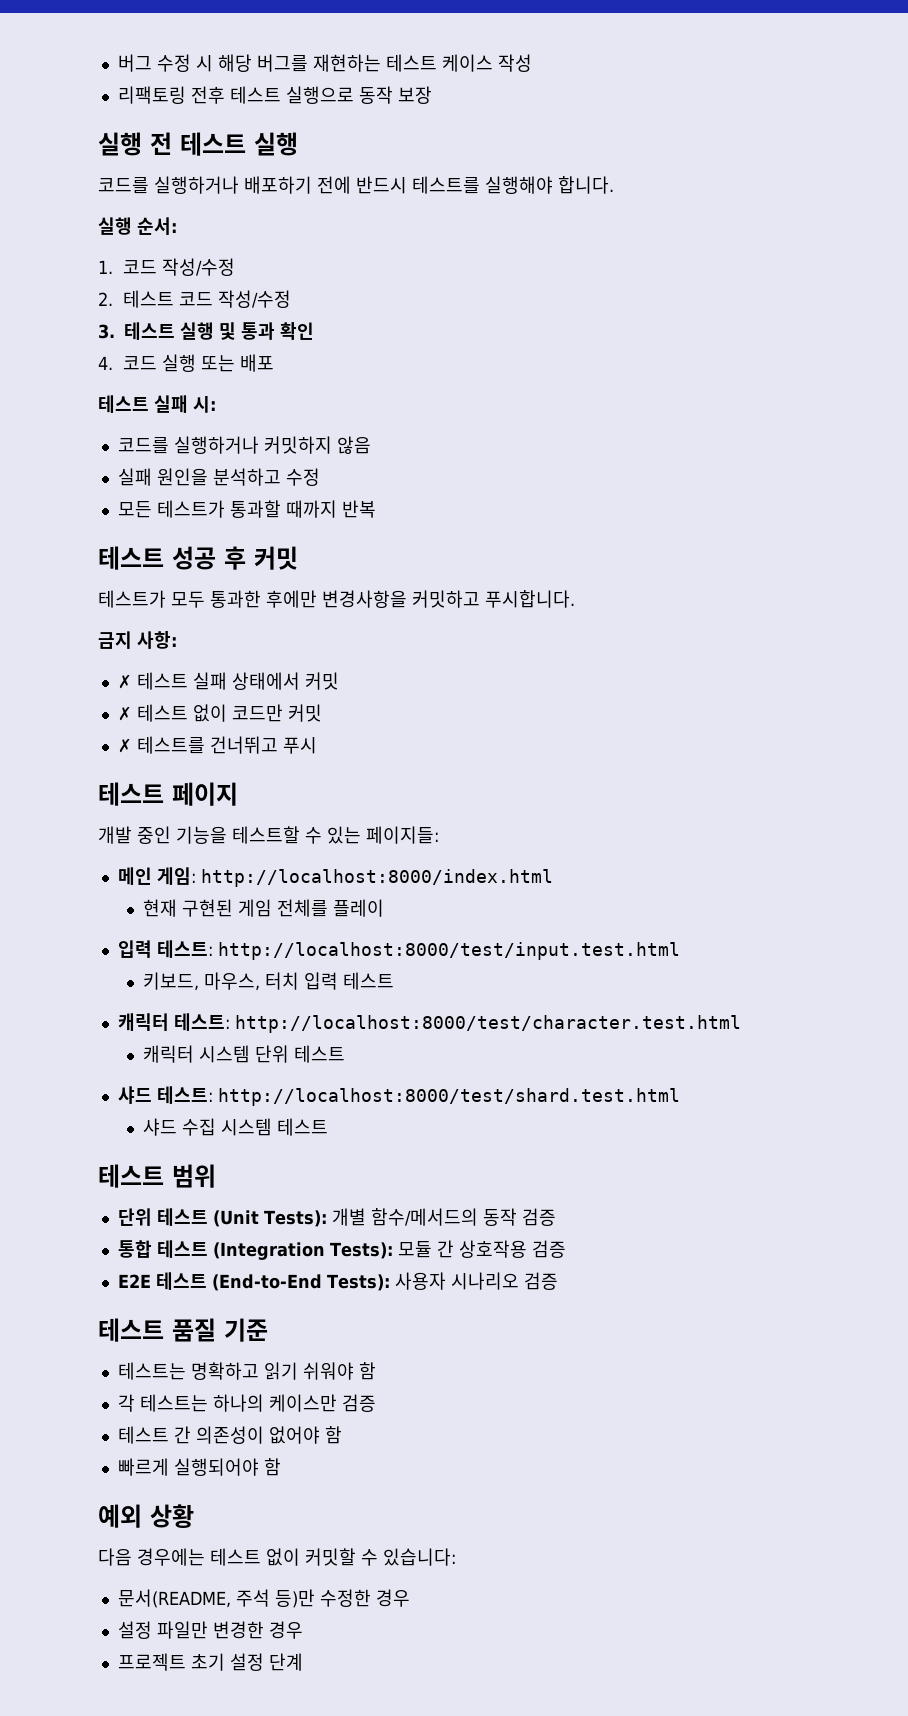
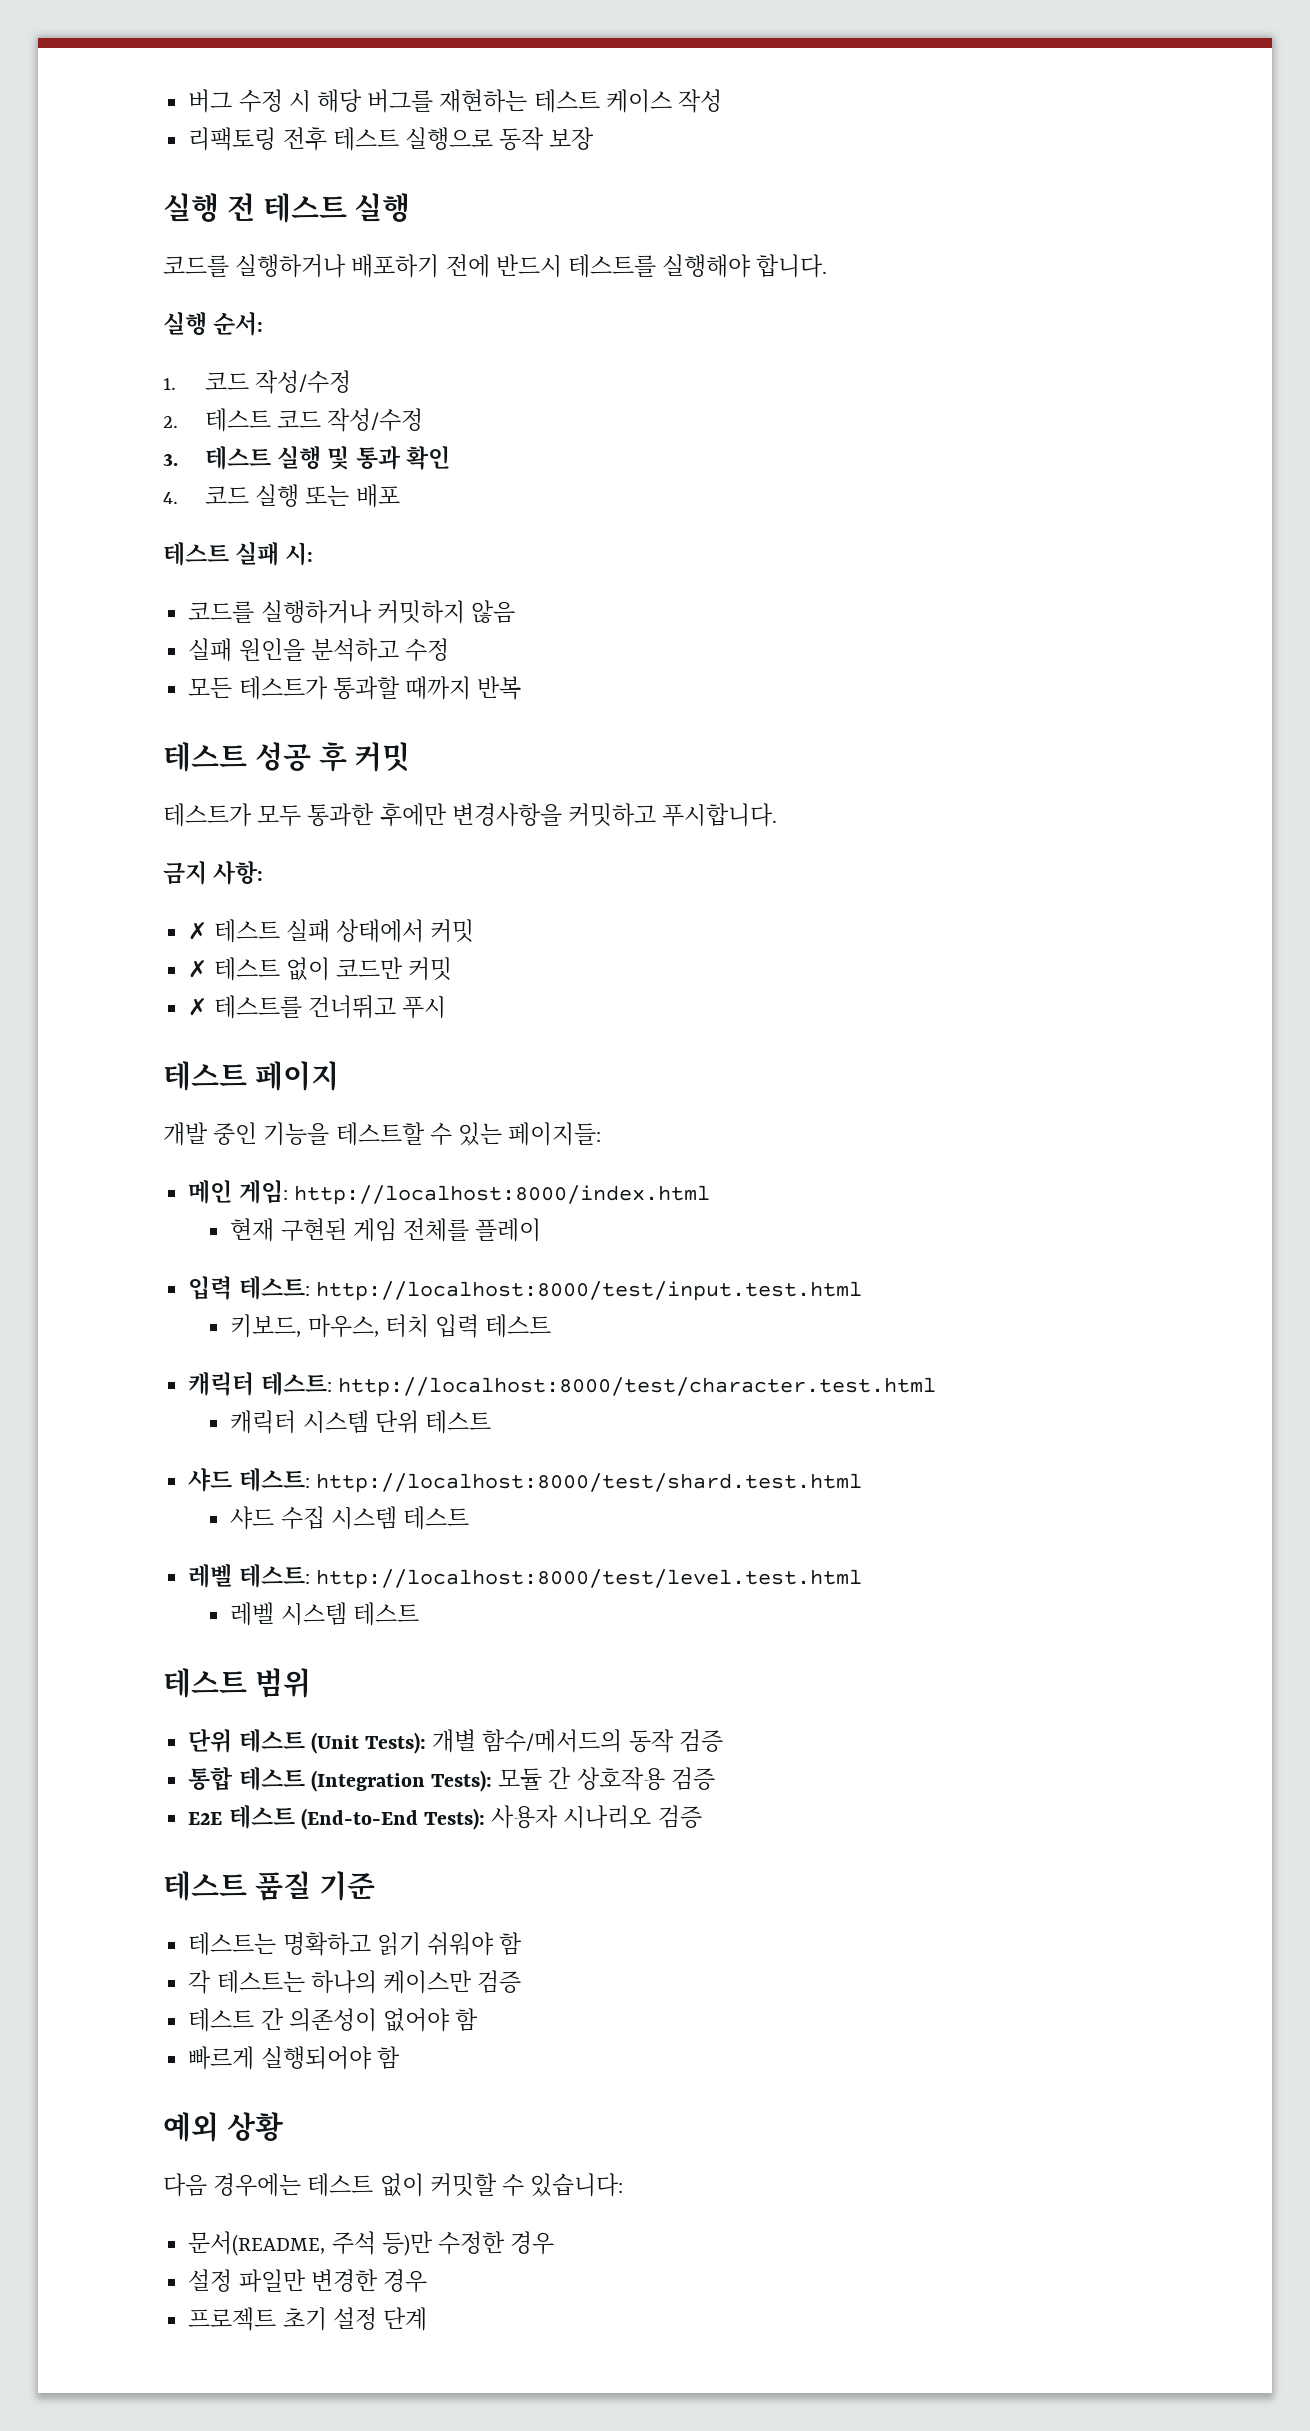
+ 레벨 테스트: http://localhost:8000/test/level.test.html
+ 레벨 시스템 테스트

